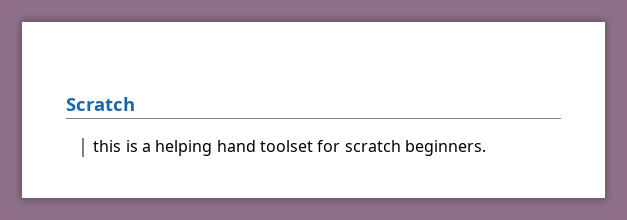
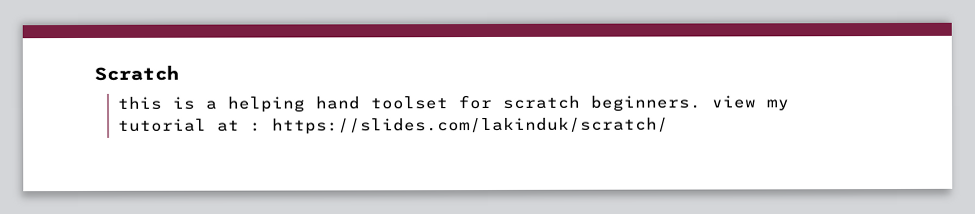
- this is a helping hand toolset for scratch beginners.
+ this is a helping hand toolset for scratch beginners. view my tutorial at : https://slides.com/lakinduk/scratch/

